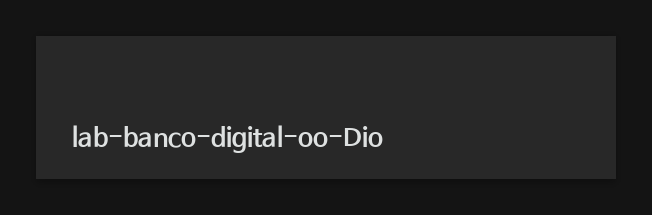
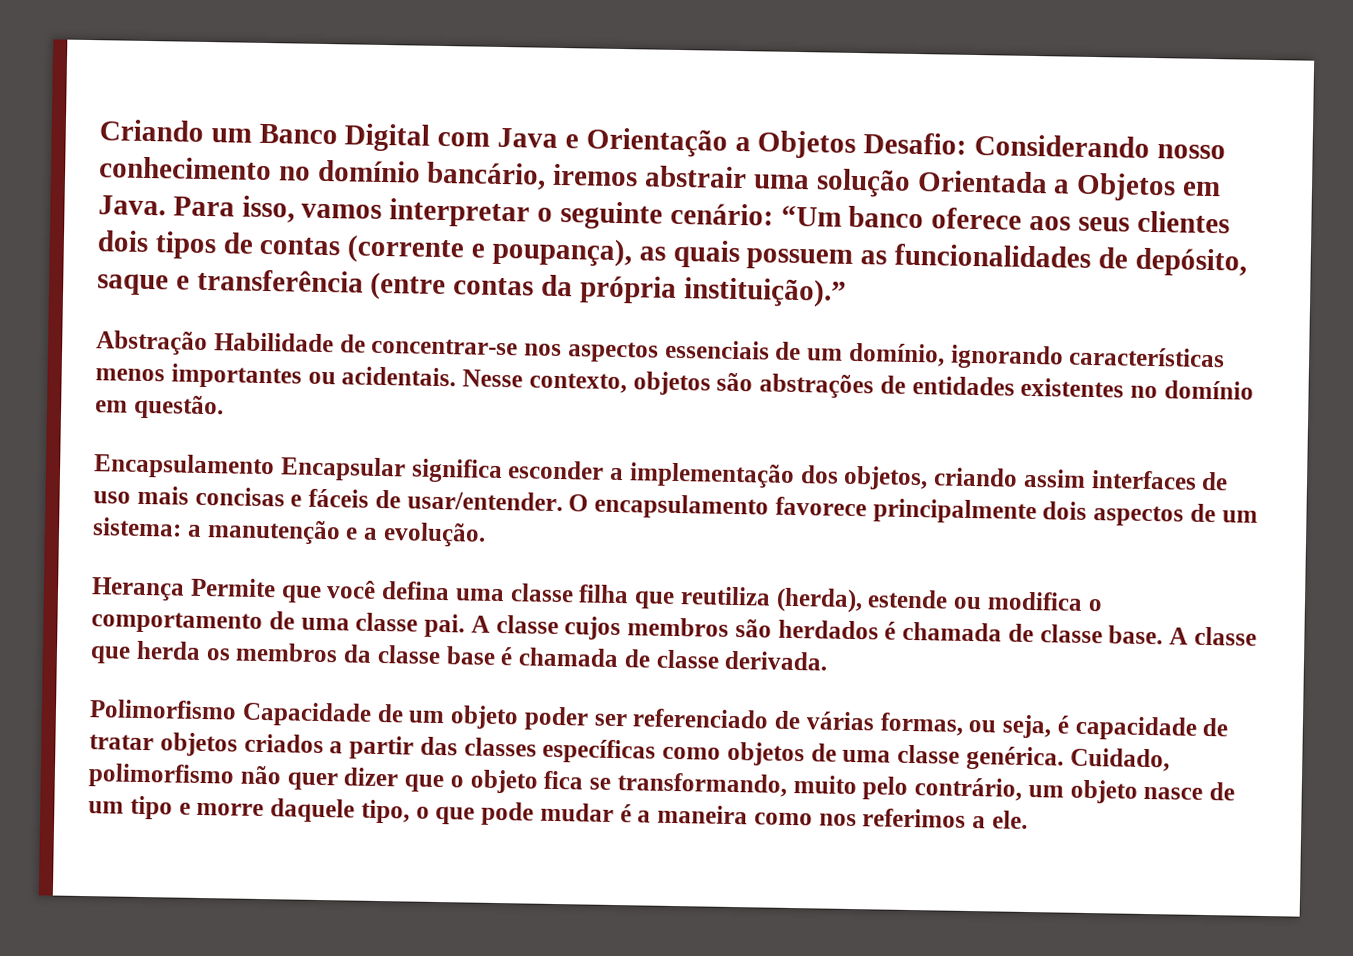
- lab-banco-digital-oo-Dio
+ Criando um Banco Digital com Java e Orientação a Objetos Desafio: Considerando nosso conhecimento no domínio bancário, iremos abstrair uma solução Orientada a Objetos em Java. Para isso, vamos interpretar o seguinte cenário: “Um banco oferece aos seus clientes dois tipos de contas (corrente e poupança), as quais possuem as funcionalidades de depósito, saque e transferência (entre contas da própria instituição).”
+ Abstração Habilidade de concentrar-se nos aspectos essenciais de um domínio, ignorando características menos importantes ou acidentais. Nesse contexto, objetos são abstrações de entidades existentes no domínio em questão.
+ Encapsulamento Encapsular significa esconder a implementação dos objetos, criando assim interfaces de uso mais concisas e fáceis de usar/entender. O encapsulamento favorece principalmente dois aspectos de um sistema: a manutenção e a evolução.
+ Herança Permite que você defina uma classe filha que reutiliza (herda), estende ou modifica o comportamento de uma classe pai. A classe cujos membros são herdados é chamada de classe base. A classe que herda os membros da classe base é chamada de classe derivada.
+ Polimorfismo Capacidade de um objeto poder ser referenciado de várias formas, ou seja, é capacidade de tratar objetos criados a partir das classes específicas como objetos de uma classe genérica. Cuidado, polimorfismo não quer dizer que o objeto fica se transformando, muito pelo contrário, um objeto nasce de um tipo e morre daquele tipo, o que pode mudar é a maneira como nos referimos a ele.

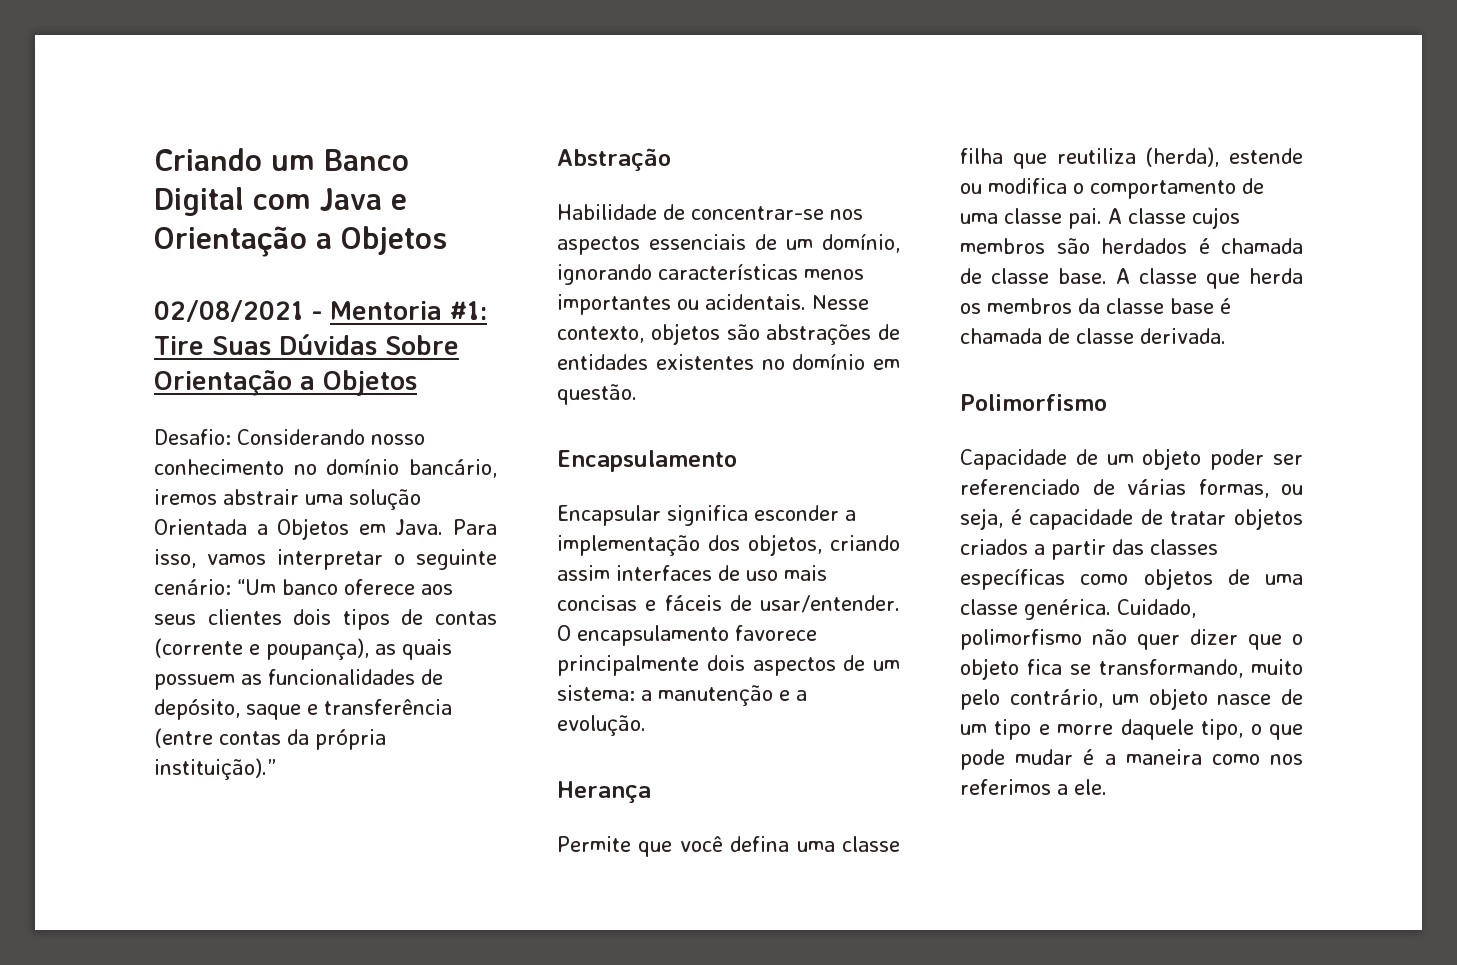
- Criando um Banco Digital com Java e Orientação a Objetos Desafio: Considerando nosso conhecimento no domínio bancário, iremos abstrair uma solução Orientada a Objetos em Java.
+ Criando um Banco Digital com Java e Orientação a Objetos
+ 02/08/2021 - Mentoria #1: Tire Suas Dúvidas Sobre Orientação a Objetos
+ Desafio: Considerando nosso conhecimento no domínio bancário, iremos abstrair uma solução Orientada a Objetos em Java.
- Abstração Habilidade de concentrar-se nos aspectos essenciais de um domínio, ignorando características menos importantes ou acidentais.
+ Abstração
+ Habilidade de concentrar-se nos aspectos essenciais de um domínio, ignorando características menos importantes ou acidentais.
- Encapsulamento Encapsular significa esconder a implementação dos objetos, criando assim interfaces de uso mais concisas e fáceis de usar/entender.
+ Encapsulamento
+ Encapsular significa esconder a implementação dos objetos, criando assim interfaces de uso mais concisas e fáceis de usar/entender.
- Herança Permite que você defina uma classe filha que reutiliza (herda), estende ou modifica o comportamento de uma classe pai.
+ Herança
+ Permite que você defina uma classe filha que reutiliza (herda), estende ou modifica o comportamento de uma classe pai.
- Polimorfismo Capacidade de um objeto poder ser referenciado de várias formas, ou seja, é capacidade de tratar objetos criados a partir das classes específicas como objetos de uma classe genérica.
+ Polimorfismo
+ Capacidade de um objeto poder ser referenciado de várias formas, ou seja, é capacidade de tratar objetos criados a partir das classes específicas como objetos de uma classe genérica.

